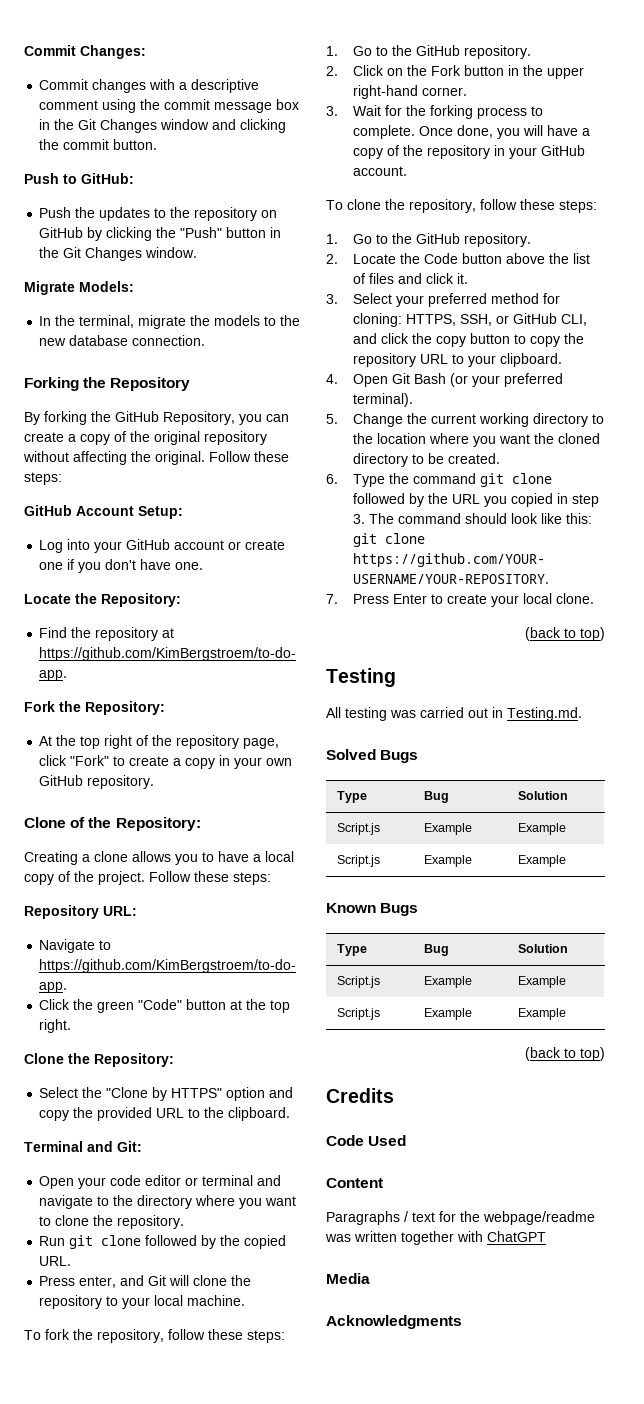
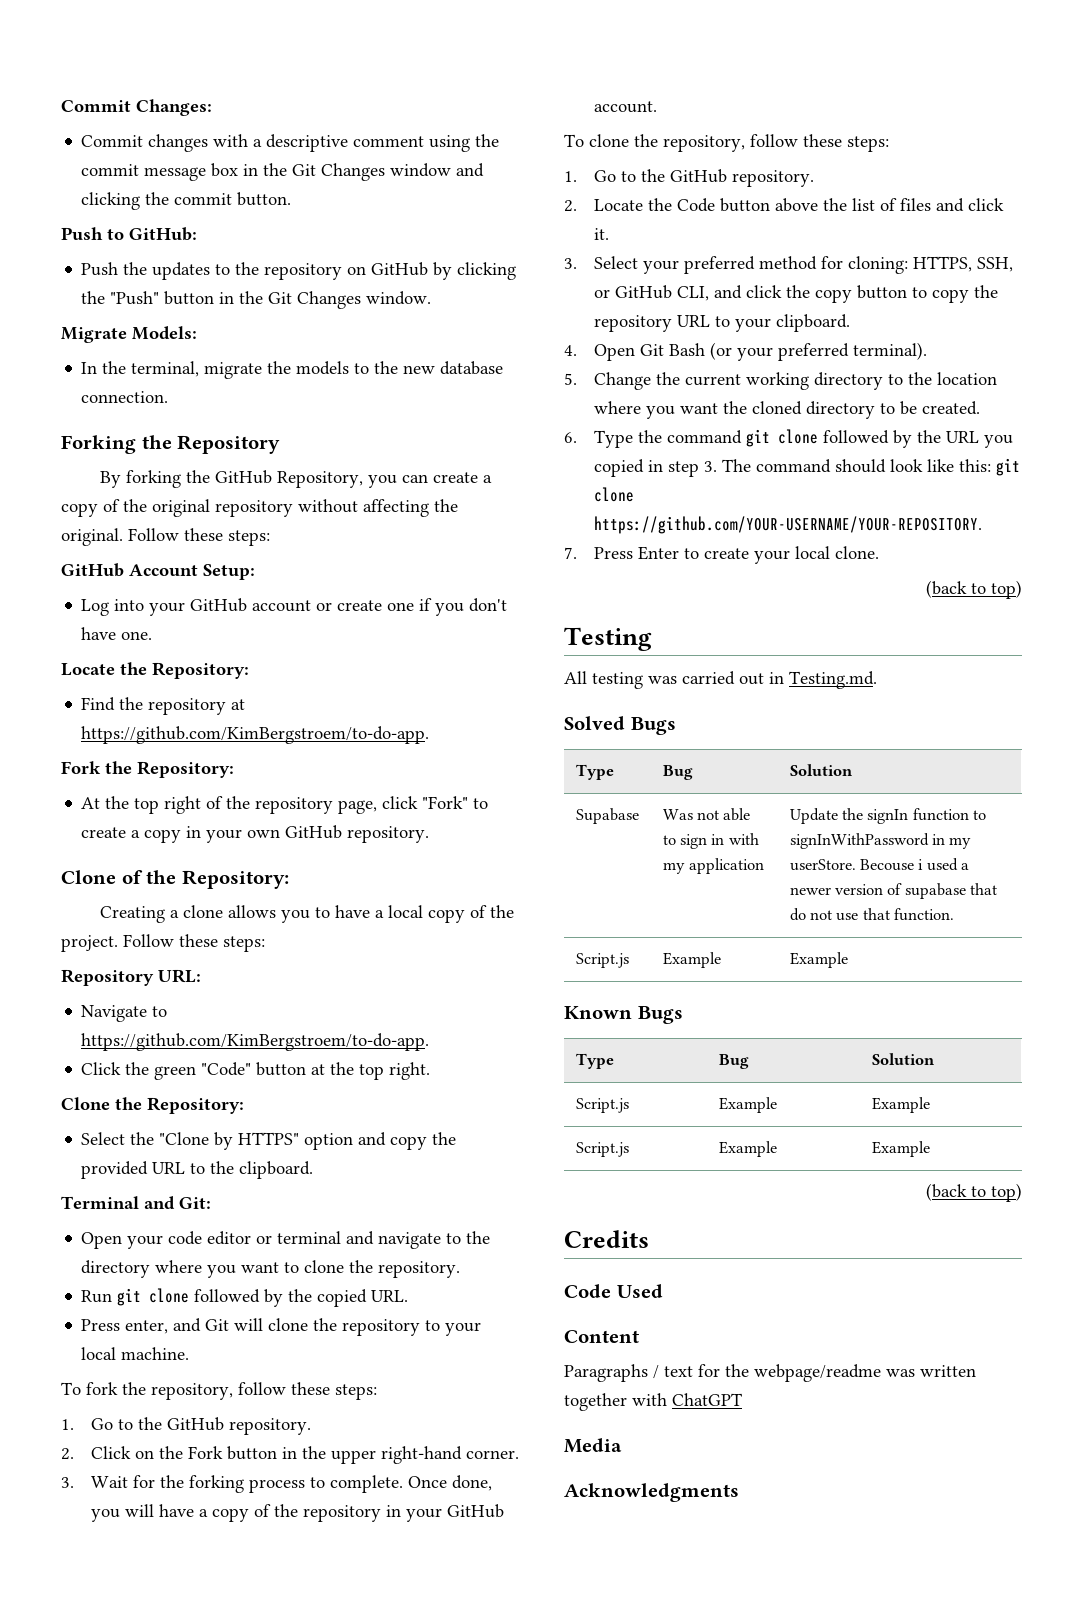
  Solved Bugs
  Type | Bug | Solution
- Script.js | Example | Example
+ Supabase | Was not able to sign in with my application | Update the signIn function to signInWithPassword in my userStore. Becouse i used a newer version of supabase that do not use that function.

